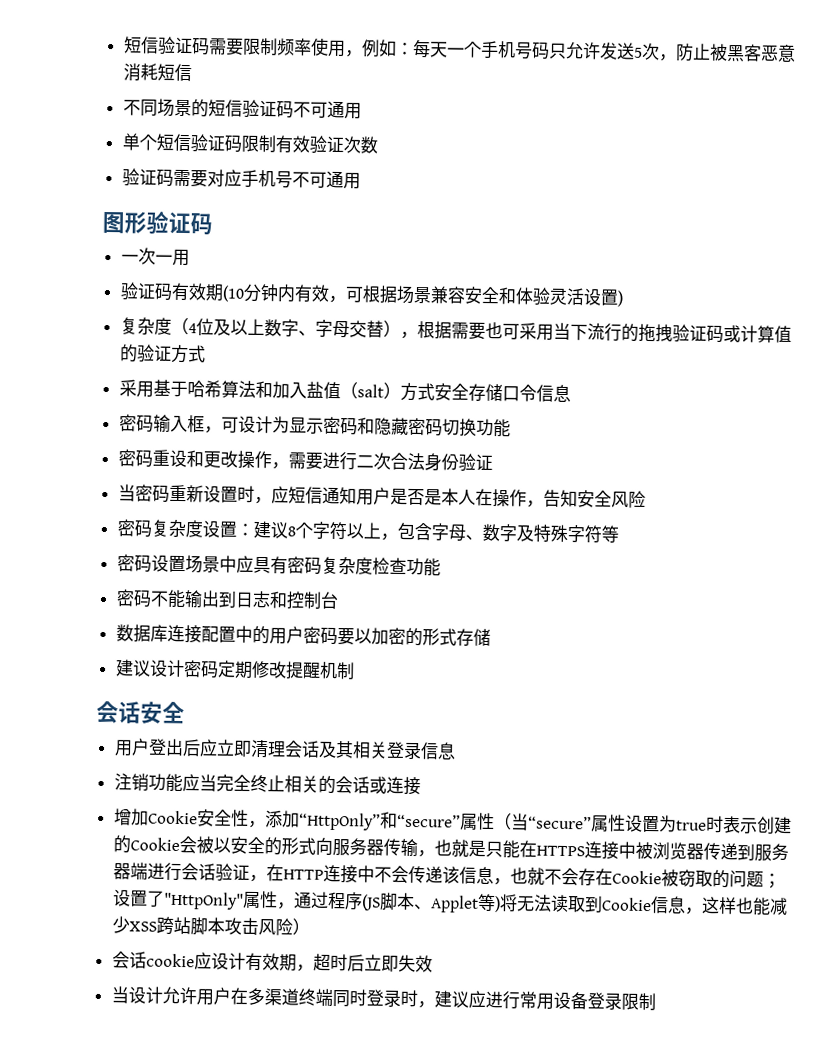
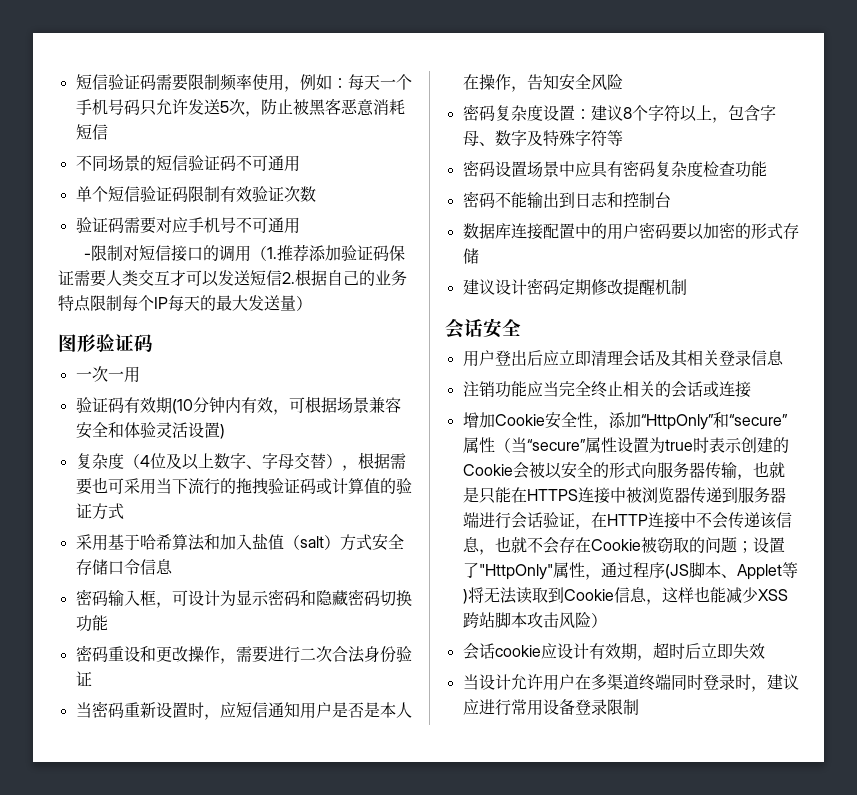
+ -限制对短信接口的调用（1.推荐添加验证码保证需要人类交互才可以发送短信2.根据自己的业务特点限制每个IP每天的最大发送量）

